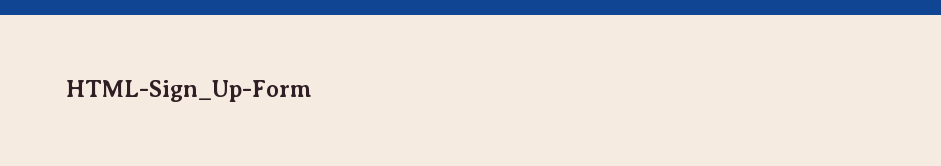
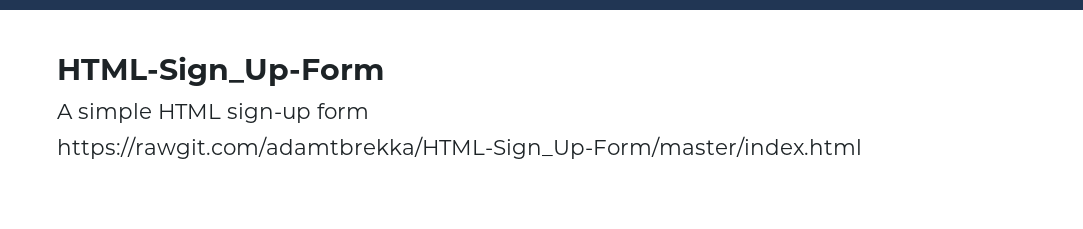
+ A simple HTML sign-up form
+ https://rawgit.com/adamtbrekka/HTML-Sign_Up-Form/master/index.html

